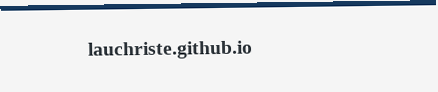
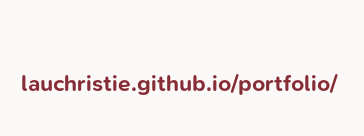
- lauchriste.github.io
+ lauchristie.github.io/portfolio/

